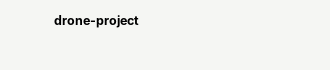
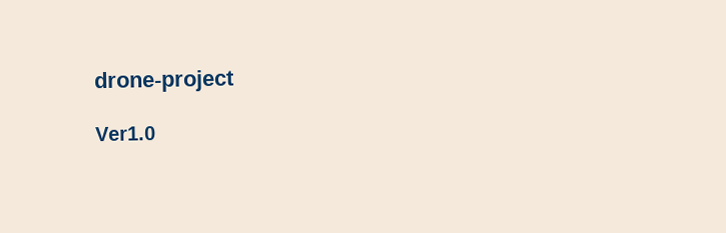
+ Ver1.0

